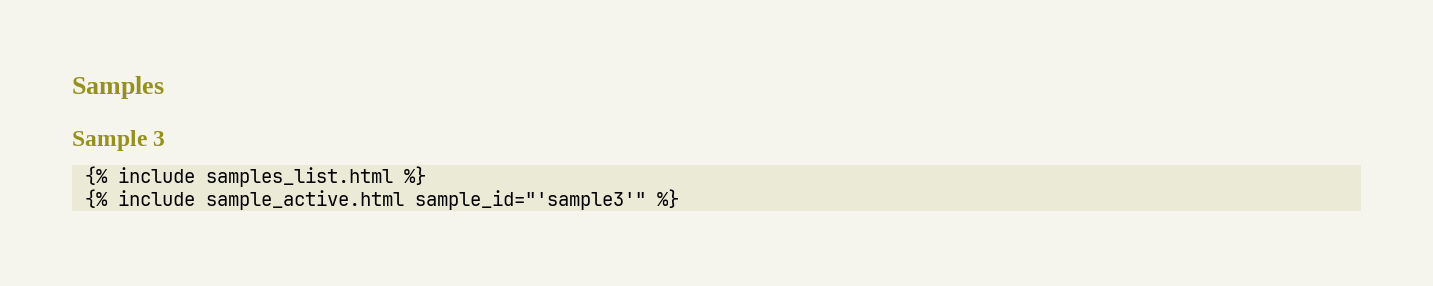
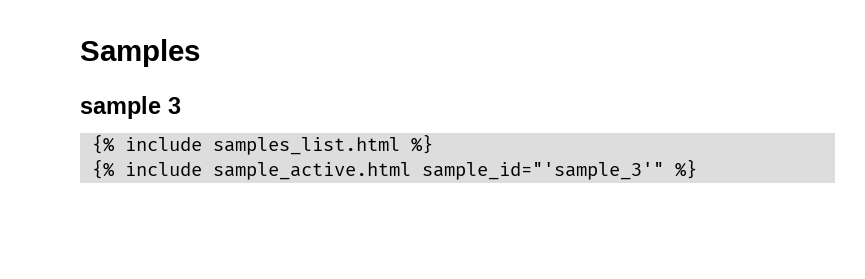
- Sample 3
+ sample 3
- {% include sample_active.html sample_id="'sample3'" %}
+ {% include sample_active.html sample_id="'sample_3'" %}

